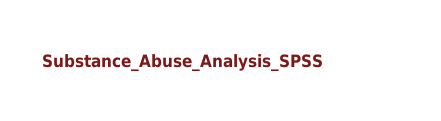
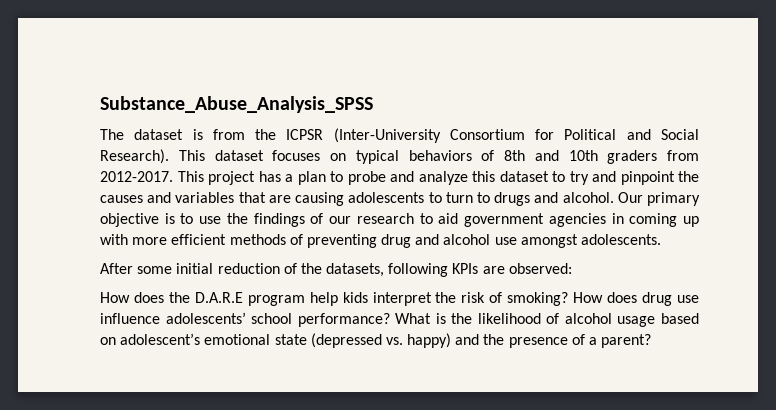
+ The dataset is from the ICPSR (Inter-University Consortium for Political and Social Research). This dataset focuses on typical behaviors of 8th and 10th graders from 2012-2017. This project has a plan to probe and analyze this dataset to try and pinpoint the causes and variables that are causing adolescents to turn to drugs and alcohol. Our primary objective is to use the findings of our research to aid government agencies in coming up with more efficient methods of preventing drug and alcohol use amongst adolescents.
+ After some initial reduction of the datasets, following KPIs are observed:
+ How does the D.A.R.E program help kids interpret the risk of smoking? How does drug use influence adolescents’ school performance? What is the likelihood of alcohol usage based on adolescent’s emotional state (depressed vs. happy) and the presence of a parent?

